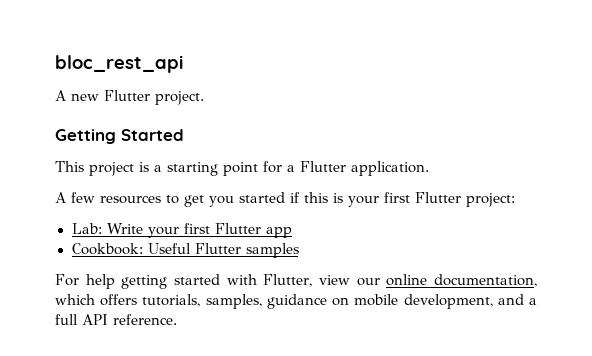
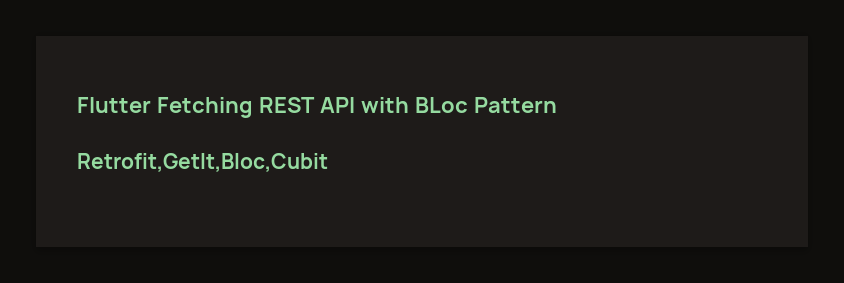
- bloc_rest_api
- A new Flutter project.
- Getting Started
- This project is a starting point for a Flutter application.
- A few resources to get you started if this is your first Flutter project:
- Lab: Write your first Flutter app
- Cookbook: Useful Flutter samples
- For help getting started with Flutter, view our online documentation, which offers tutorials, samples, guidance on mobile development, and a full API reference.
+ Flutter Fetching REST API with BLoc Pattern
+ Retrofit,GetIt,Bloc,Cubit

